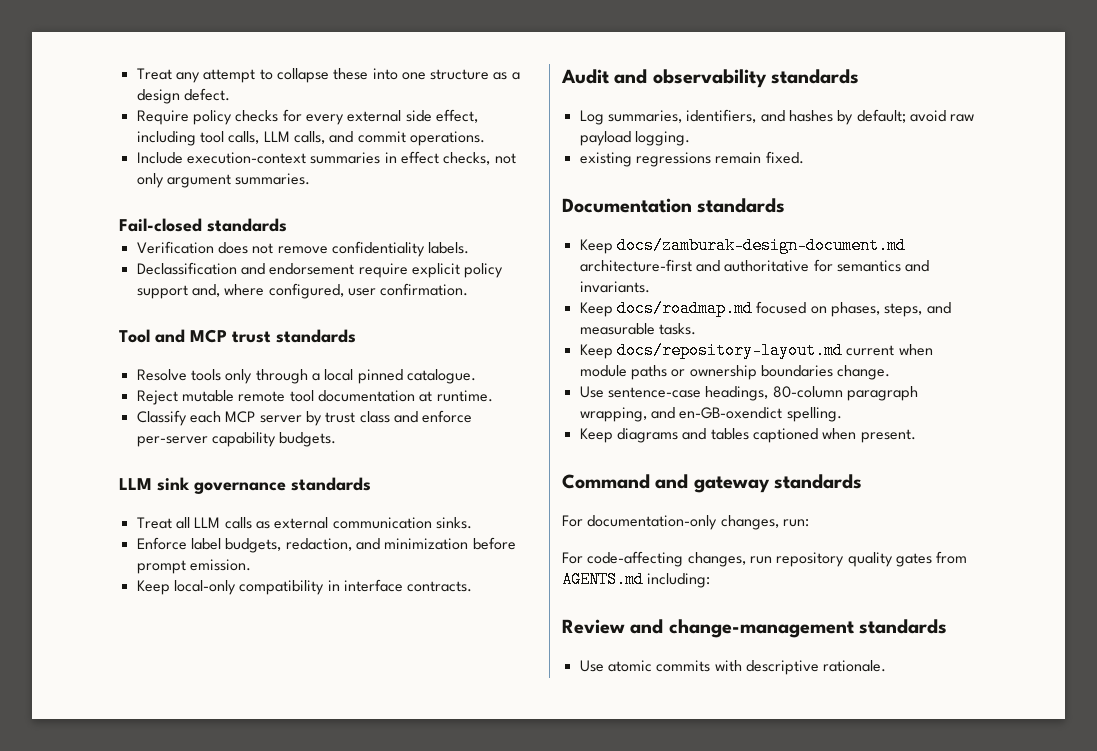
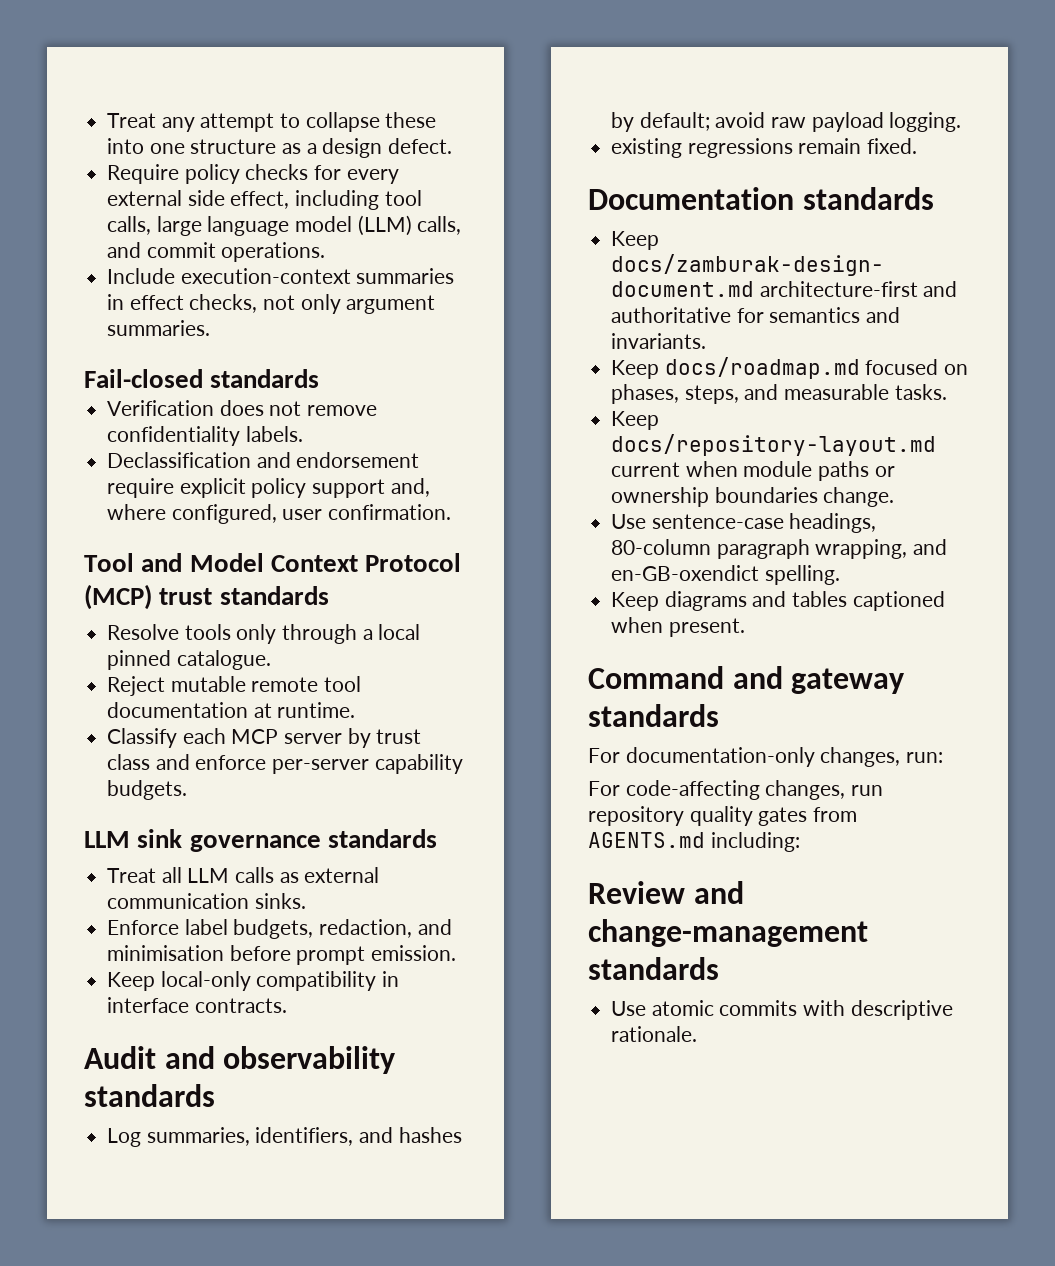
- Require policy checks for every external side effect, including tool calls, LLM calls, and commit operations.
+ Require policy checks for every external side effect, including tool calls, large language model (LLM) calls, and commit operations.
- Tool and MCP trust standards
+ Tool and Model Context Protocol (MCP) trust standards
- Enforce label budgets, redaction, and minimization before prompt emission.
+ Enforce label budgets, redaction, and minimisation before prompt emission.

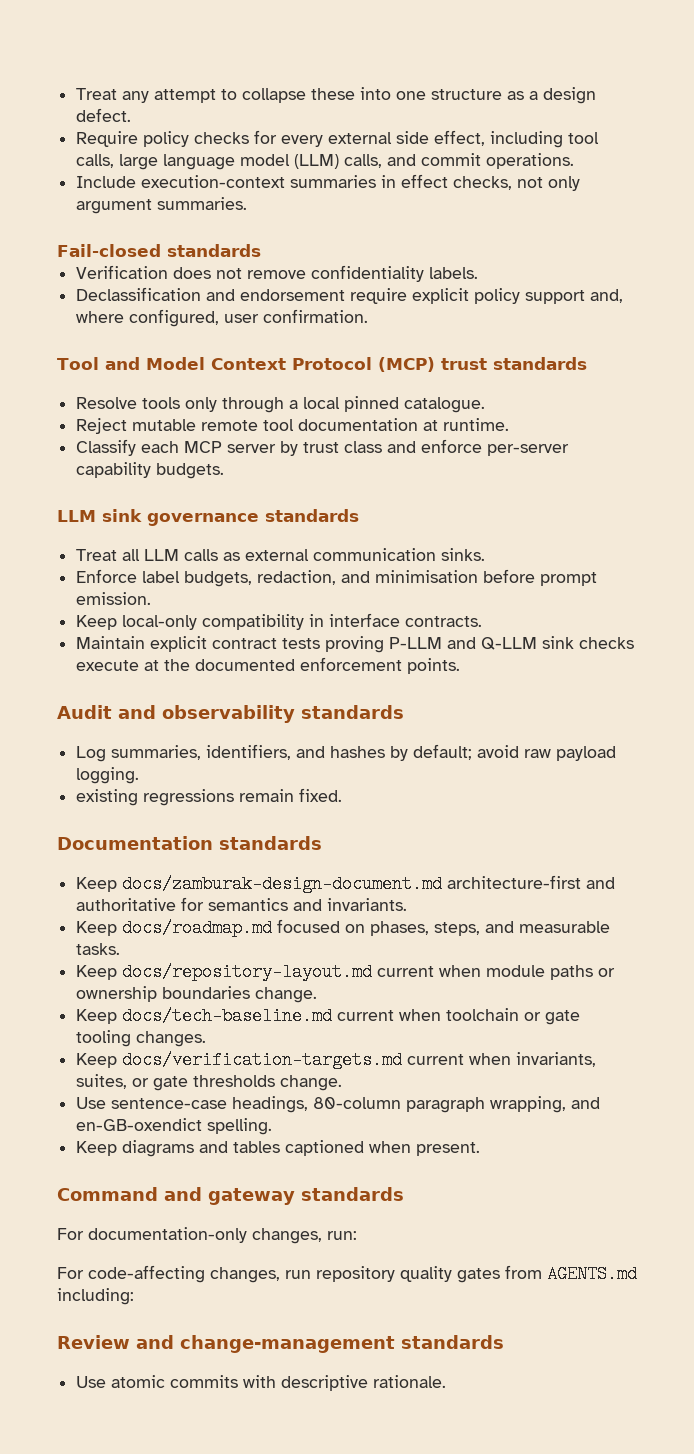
+ Maintain explicit contract tests proving P-LLM and Q-LLM sink checks execute at the documented enforcement points.
+ Keep docs/tech-baseline.md current when toolchain or gate tooling changes.
+ Keep docs/verification-targets.md current when invariants, suites, or gate thresholds change.

